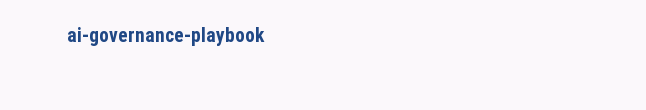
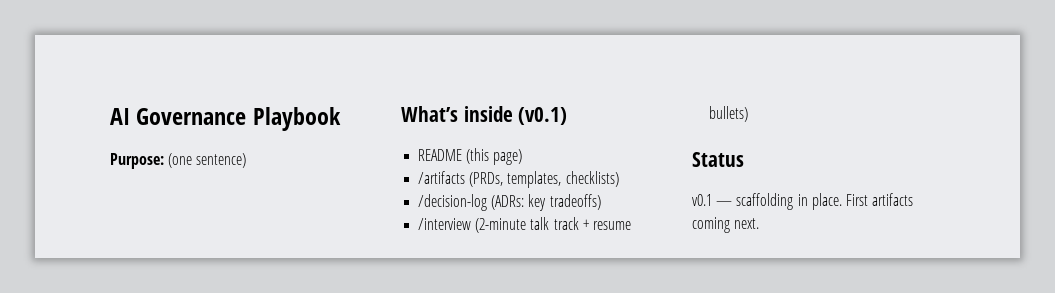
- ai-governance-playbook
+ AI Governance Playbook
+ Purpose: (one sentence)
+ What’s inside (v0.1)
+ README (this page)
+ /artifacts (PRDs, templates, checklists)
+ /decision-log (ADRs: key tradeoffs)
+ /interview (2-minute talk track + resume bullets)
+ Status
+ v0.1 — scaffolding in place. First artifacts coming next.

